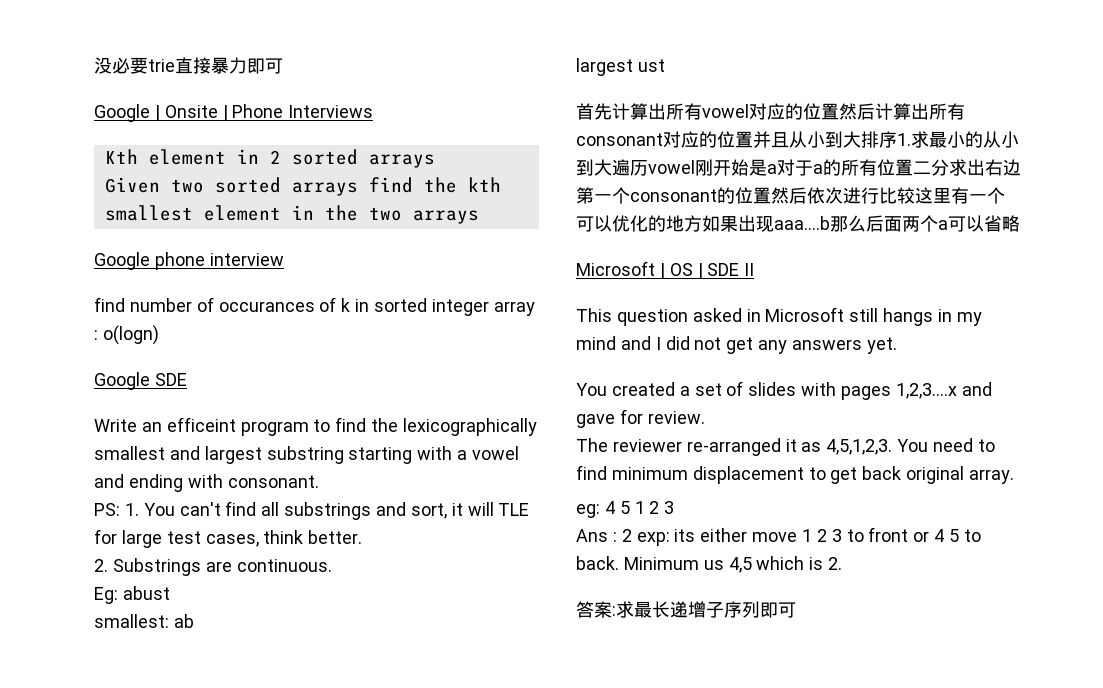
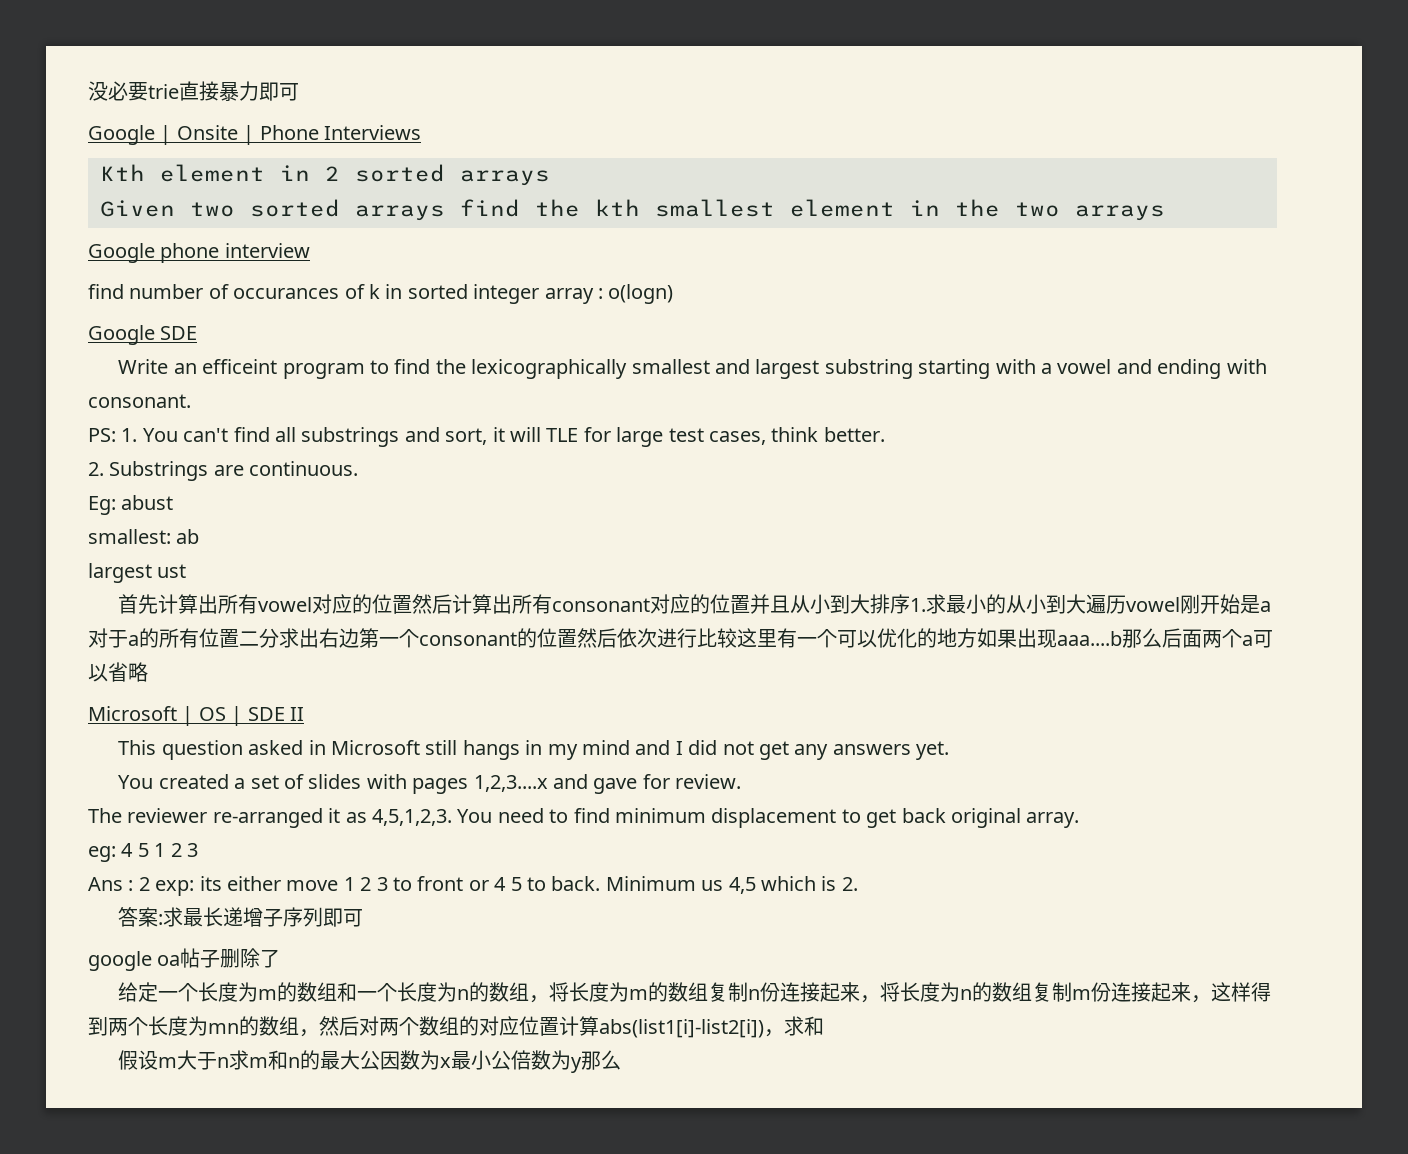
+ google oa帖子删除了
+ 给定一个长度为m的数组和一个长度为n的数组，将长度为m的数组复制n份连接起来，将长度为n的数组复制m份连接起来，这样得到两个长度为mn的数组，然后对两个数组的对应位置计算abs(list1[i]-list2[i])，求和
+ 假设m大于n求m和n的最大公因数为x最小公倍数为y那么

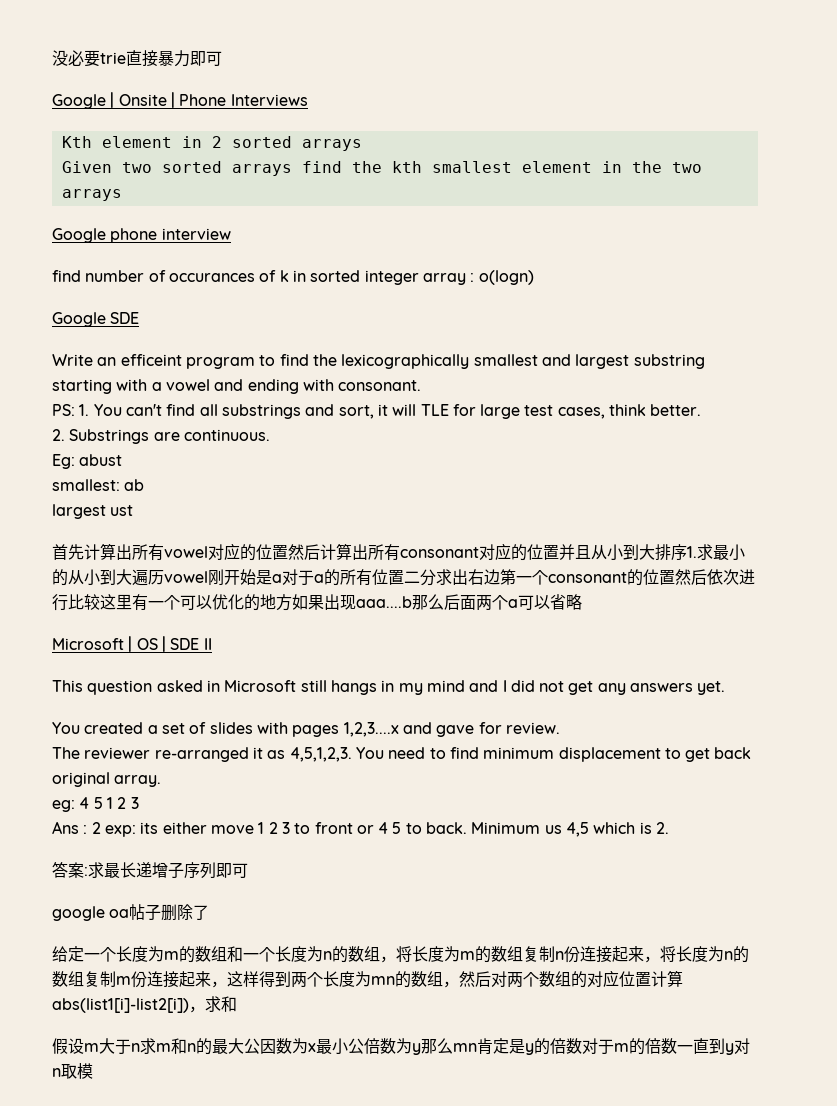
- 假设m大于n求m和n的最大公因数为x最小公倍数为y那么
+ 假设m大于n求m和n的最大公因数为x最小公倍数为y那么mn肯定是y的倍数对于m的倍数一直到y对n取模

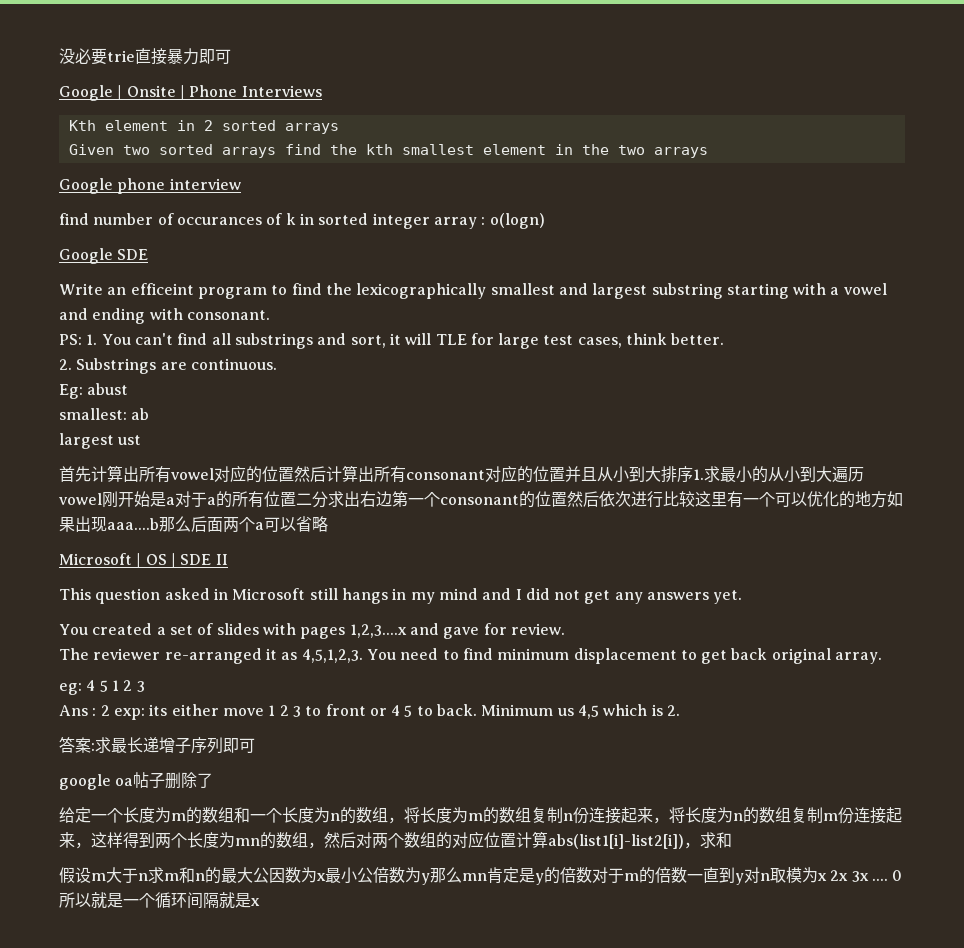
- 假设m大于n求m和n的最大公因数为x最小公倍数为y那么mn肯定是y的倍数对于m的倍数一直到y对n取模
+ 假设m大于n求m和n的最大公因数为x最小公倍数为y那么mn肯定是y的倍数对于m的倍数一直到y对n取模为x 2x 3x .... 0所以就是一个循环间隔就是x

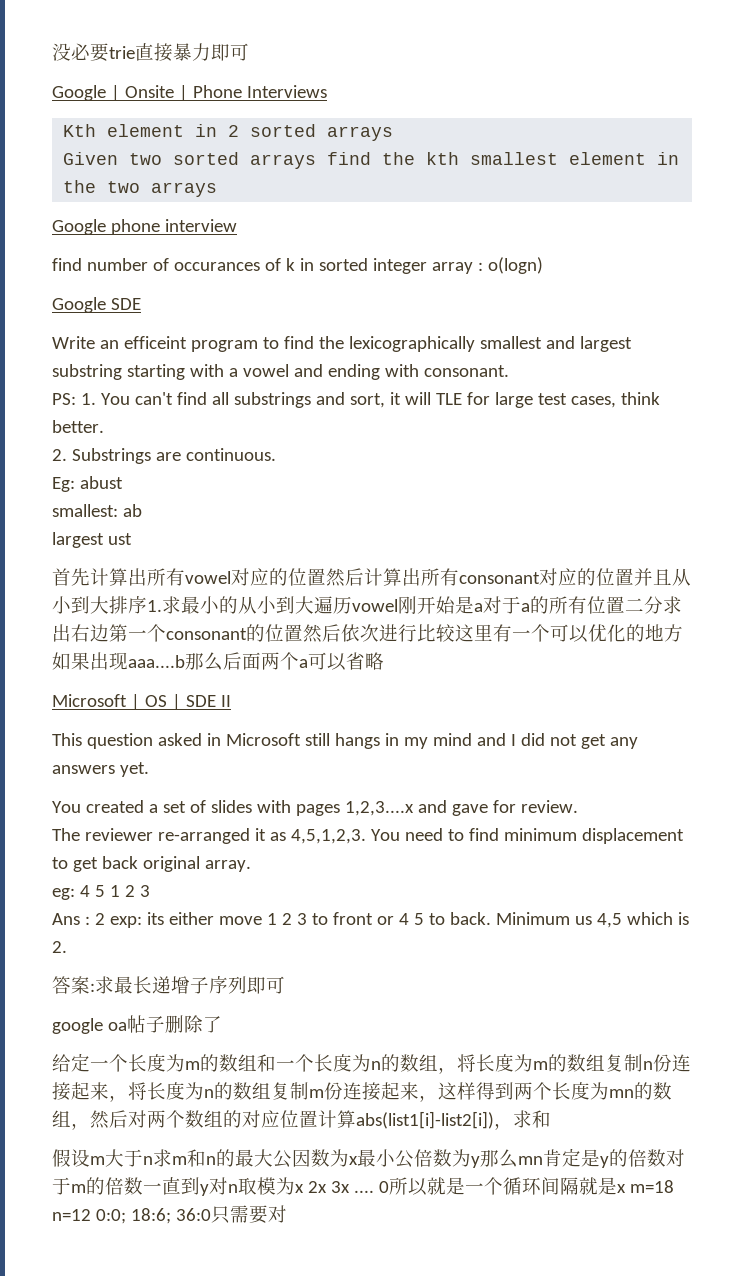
- 0所以就是一个循环间隔就是x
+ 0所以就是一个循环间隔就是x m=18 n=12 0:0; 18:6; 36:0只需要对

